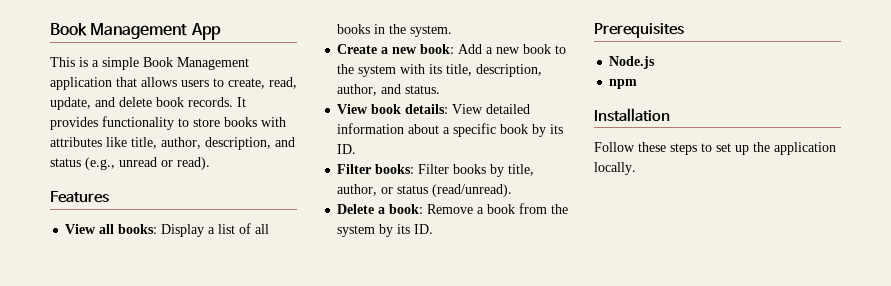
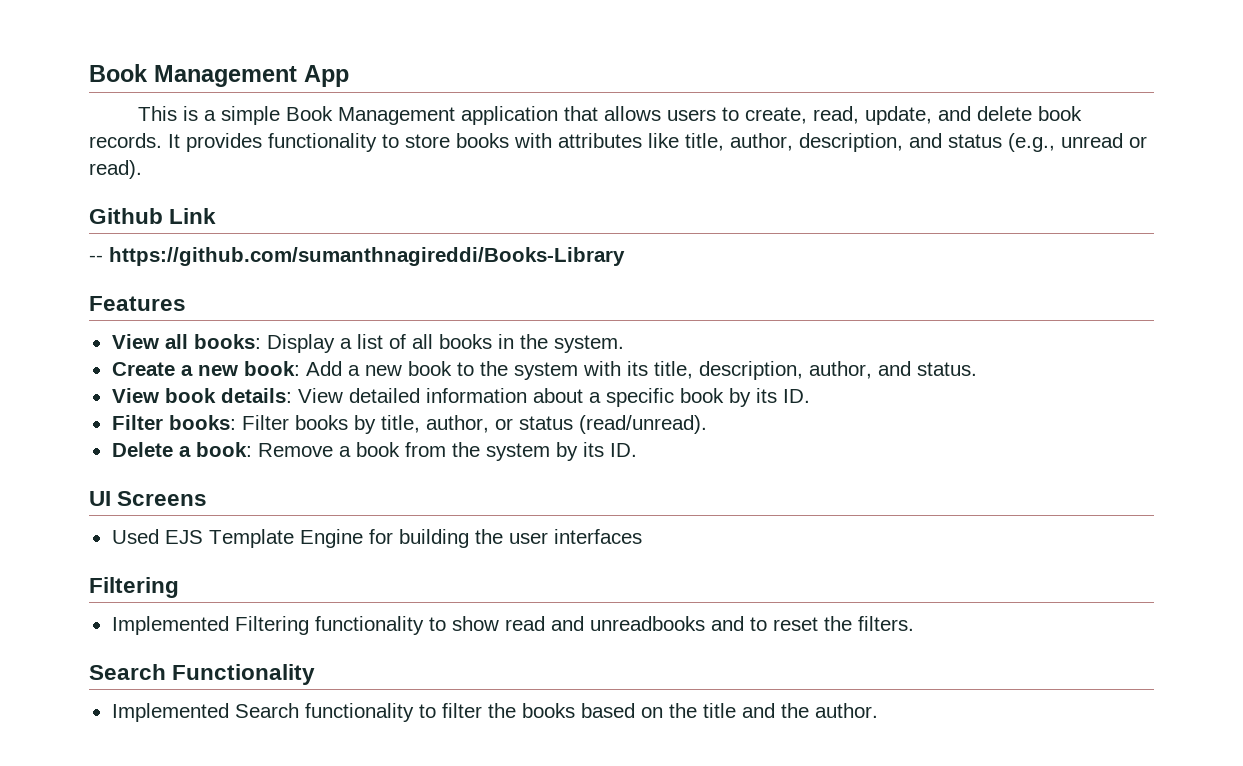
+ Github Link
+ -- https://github.com/sumanthnagireddi/Books-Library
- Prerequisites
- Node.js
- npm
- Installation
- Follow these steps to set up the application locally.
+ UI Screens
+ Used EJS Template Engine for building the user interfaces
+ Filtering
+ Implemented Filtering functionality to show read and unreadbooks and to reset the filters.
+ Search Functionality
+ Implemented Search functionality to filter the books based on the title and the author.

